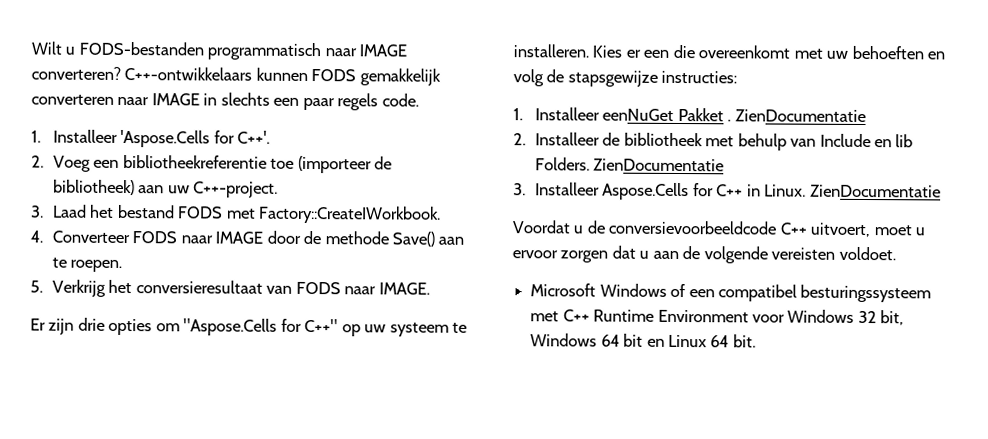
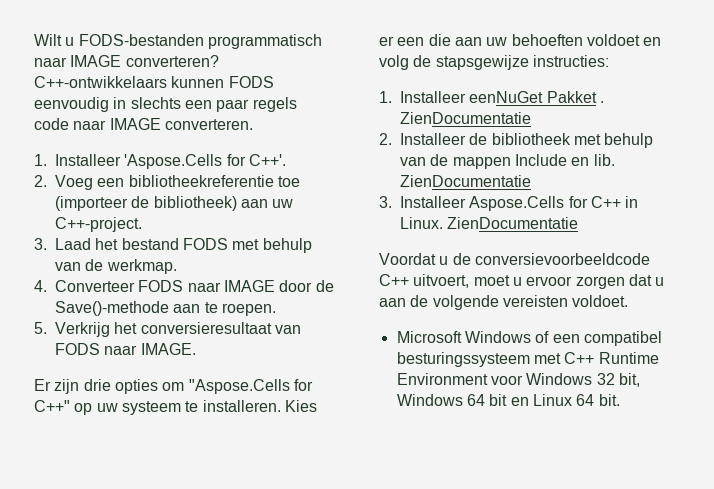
- C++-ontwikkelaars kunnen FODS gemakkelijk converteren naar IMAGE in slechts een paar regels code.
+ C++-ontwikkelaars kunnen FODS eenvoudig in slechts een paar regels code naar IMAGE converteren.
- 3. Laad het bestand FODS met Factory::CreateIWorkbook.
+ 3. Laad het bestand FODS met behulp van de werkmap.
- 4. Converteer FODS naar IMAGE door de methode Save() aan te roepen.
+ 4. Converteer FODS naar IMAGE door de Save()-methode aan te roepen.
- Kies er een die overeenkomt met uw behoeften en volg de stapsgewijze instructies:
+ Kies er een die aan uw behoeften voldoet en volg de stapsgewijze instructies:
- 2. Installeer de bibliotheek met behulp van Include en lib Folders.
+ 2. Installeer de bibliotheek met behulp van de mappen Include en lib.

